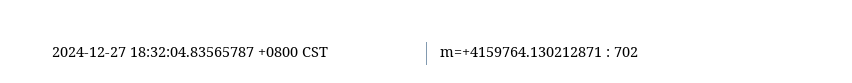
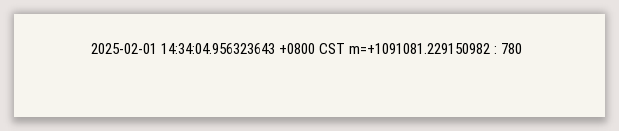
- 2024-12-27 18:32:04.83565787 +0800 CST m=+4159764.130212871 : 702
+ 2025-02-01 14:34:04.956323643 +0800 CST m=+1091081.229150982 : 780

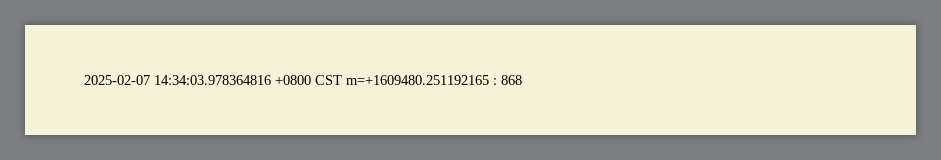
- 2025-02-01 14:34:04.956323643 +0800 CST m=+1091081.229150982 : 780
+ 2025-02-07 14:34:03.978364816 +0800 CST m=+1609480.251192165 : 868

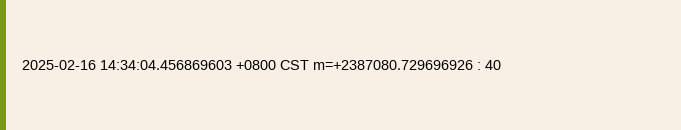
- 2025-02-07 14:34:03.978364816 +0800 CST m=+1609480.251192165 : 868
+ 2025-02-16 14:34:04.456869603 +0800 CST m=+2387080.729696926 : 40

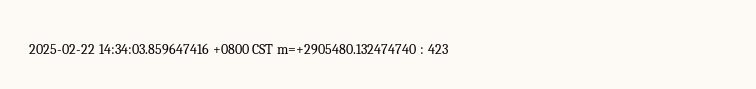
- 2025-02-16 14:34:04.456869603 +0800 CST m=+2387080.729696926 : 40
+ 2025-02-22 14:34:03.859647416 +0800 CST m=+2905480.132474740 : 423

